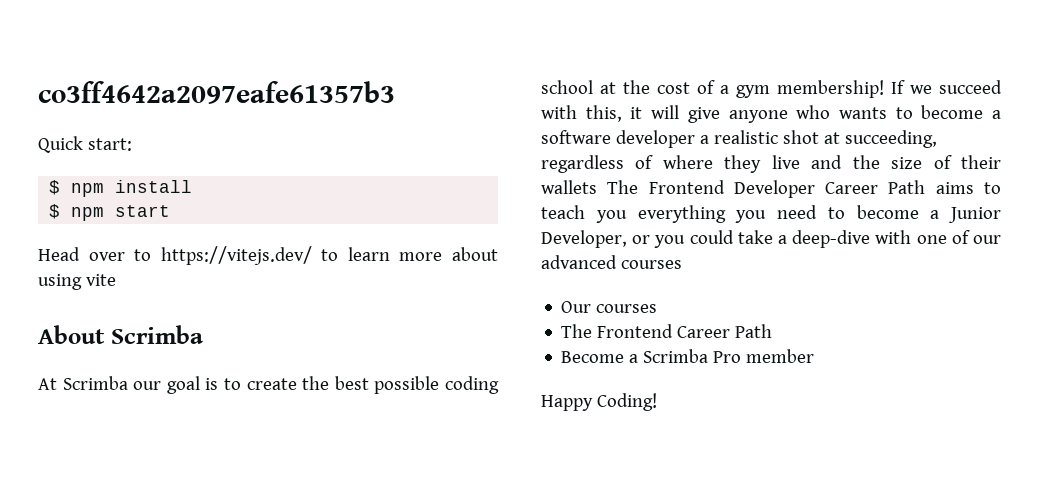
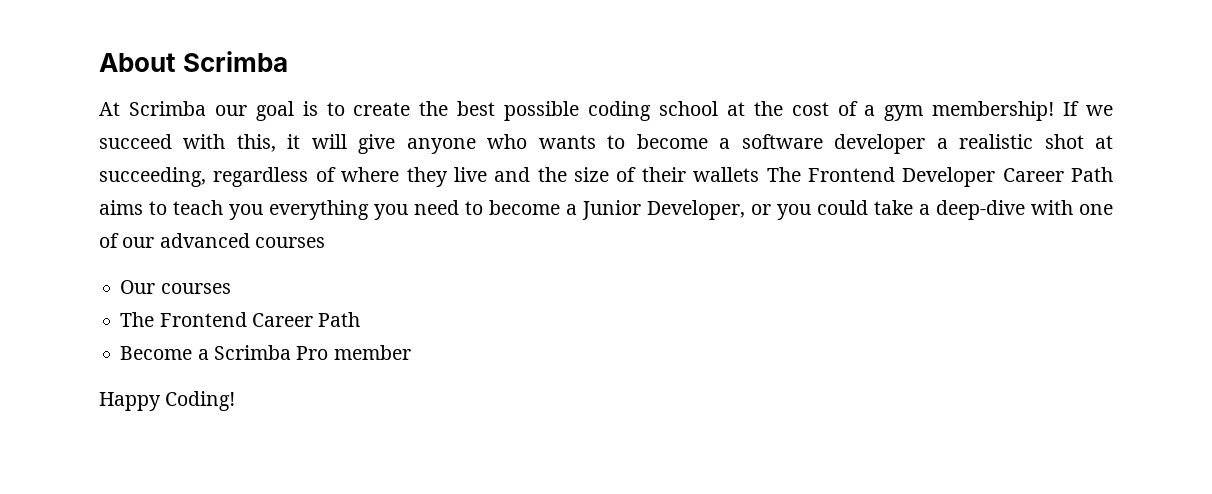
- co3ff4642a2097eafe61357b3
- Quick start:
- $ npm install
- $ npm start
- Head over to https://vitejs.dev/ to learn more about using vite

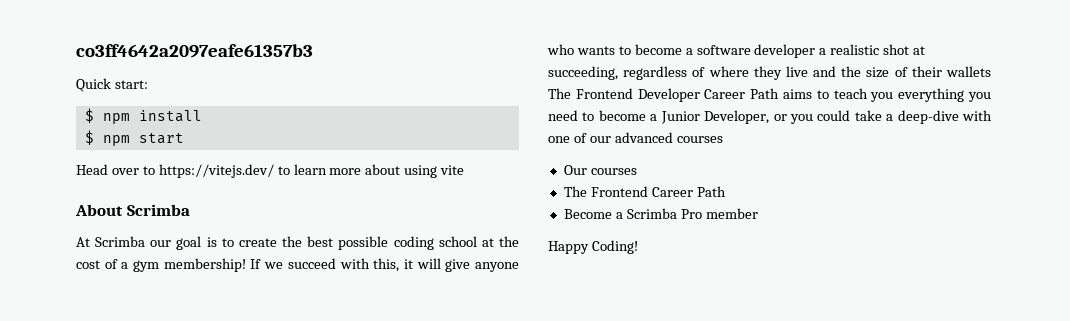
+ co3ff4642a2097eafe61357b3
+ Quick start:
+ $ npm install
+ $ npm start
+ Head over to https://vitejs.dev/ to learn more about using vite

